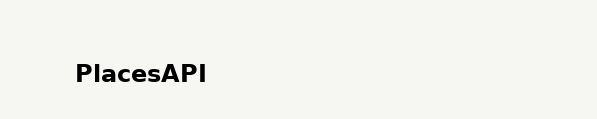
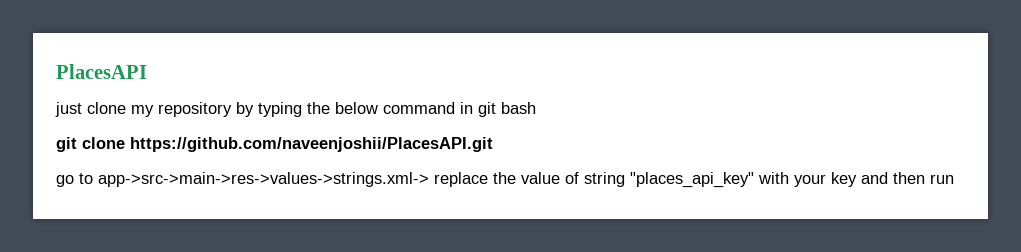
+ just clone my repository by typing the below command in git bash
+ git clone https://github.com/naveenjoshii/PlacesAPI.git
+ go to app->src->main->res->values->strings.xml-> replace the value of string "places_api_key" with your key and then run

